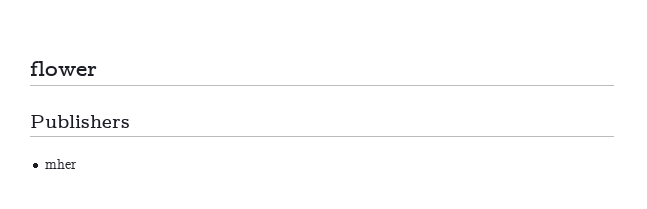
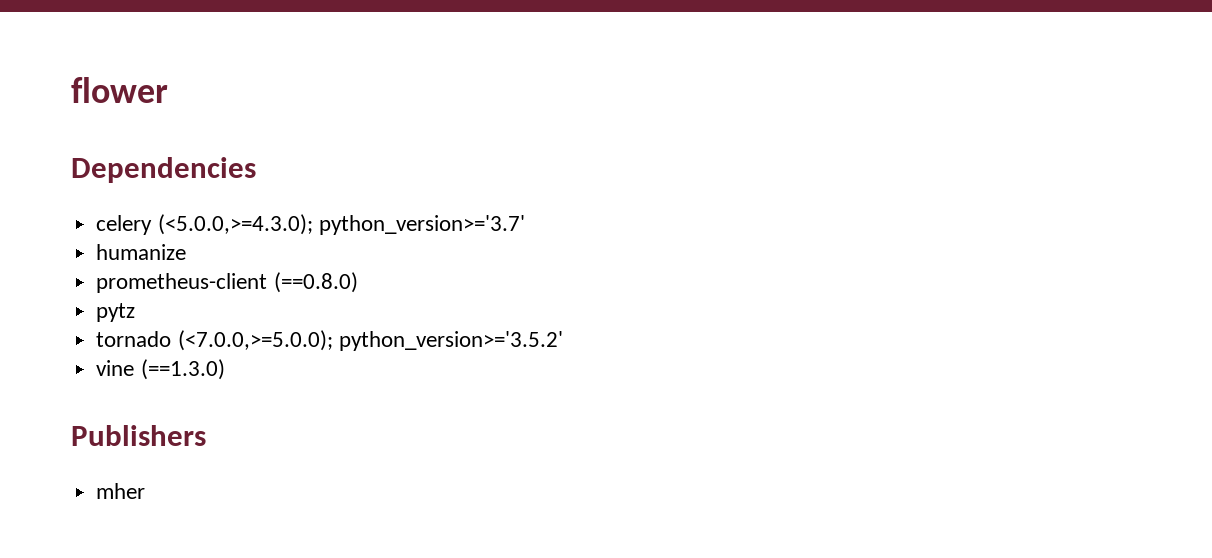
+ Dependencies
+ celery (<5.0.0,>=4.3.0); python_version>='3.7'
+ humanize
+ prometheus-client (==0.8.0)
+ pytz
+ tornado (<7.0.0,>=5.0.0); python_version>='3.5.2'
+ vine (==1.3.0)

